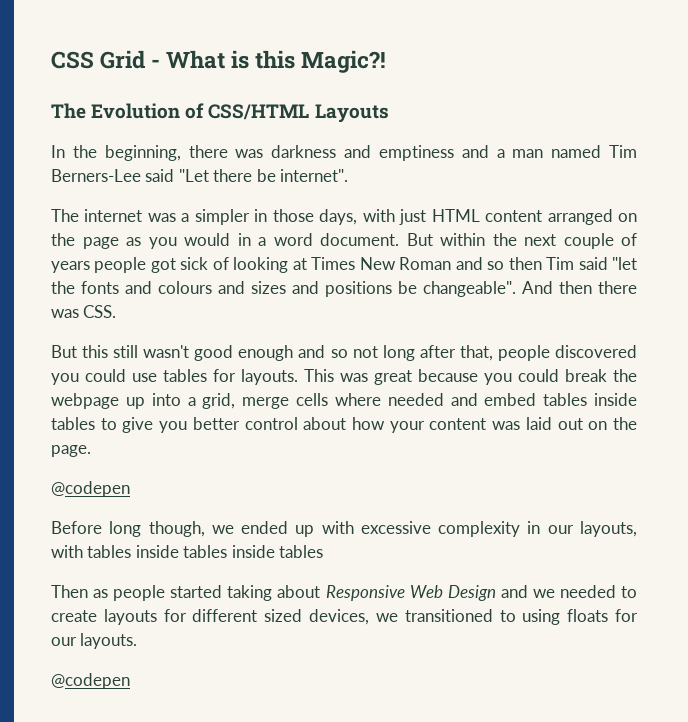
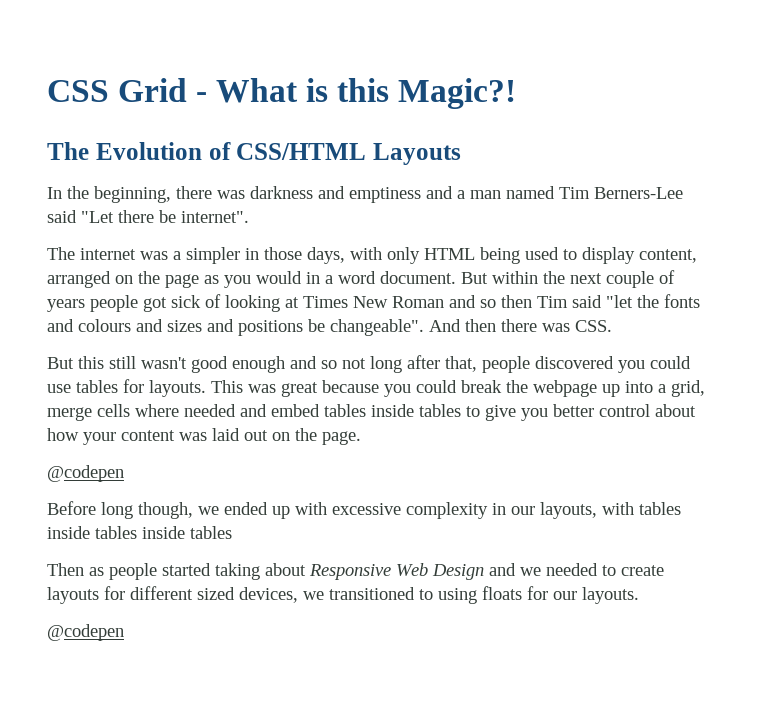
- The internet was a simpler in those days, with just HTML content arranged on the page as you would in a word document.
+ The internet was a simpler in those days, with only HTML being used to display content, arranged on the page as you would in a word document.

